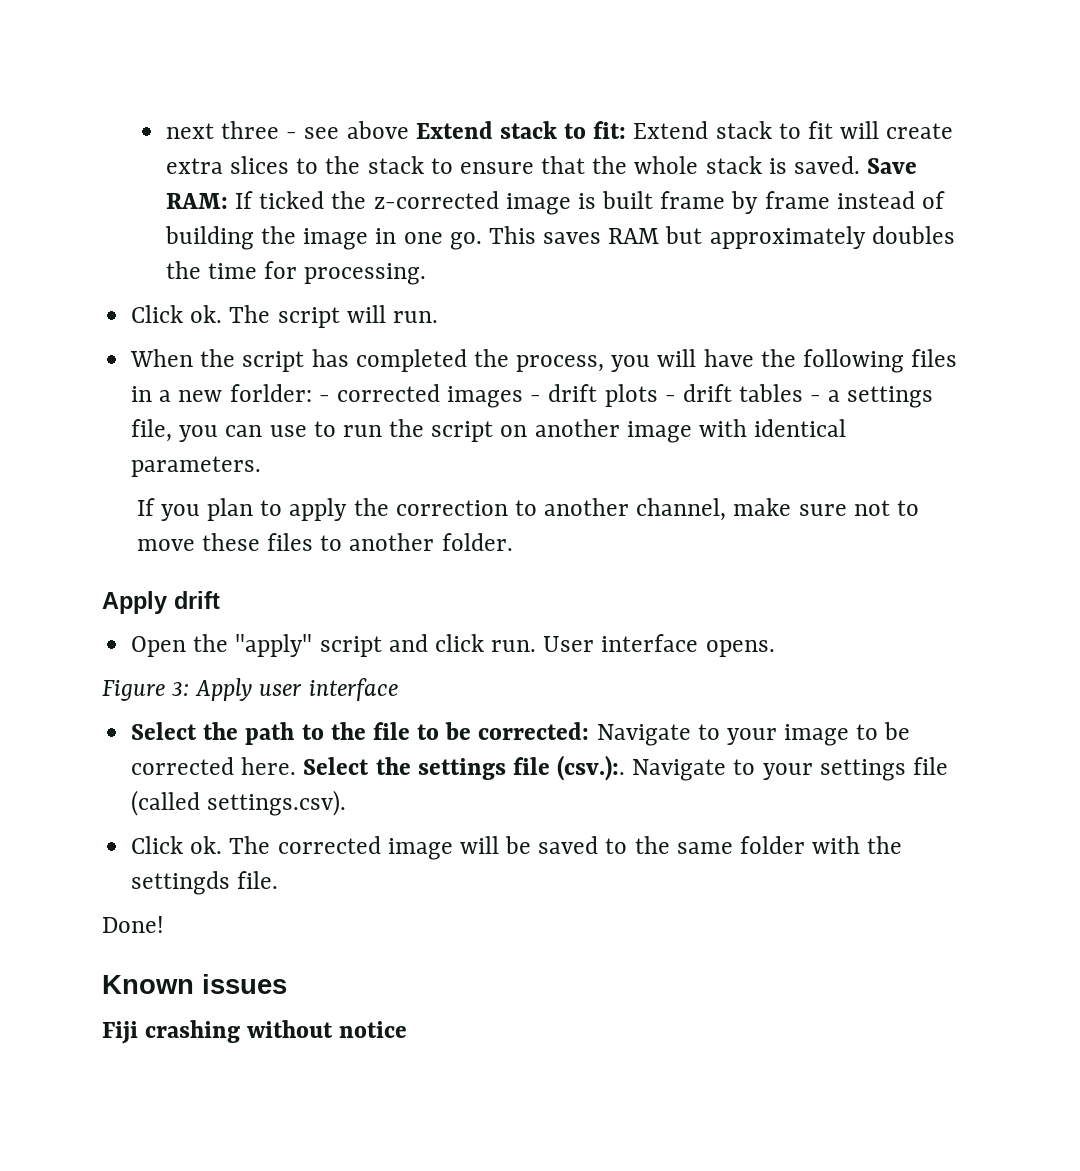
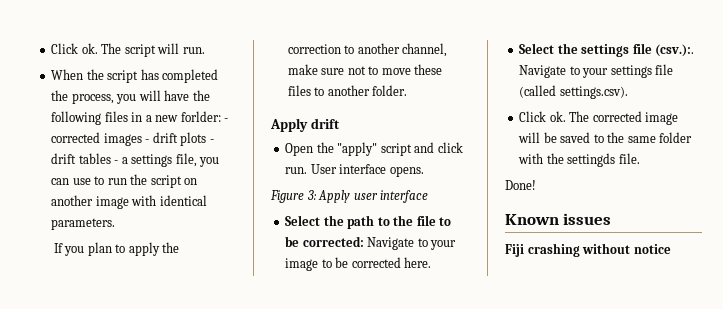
- next three - see above Extend stack to fit: Extend stack to fit will create extra slices to the stack to ensure that the whole stack is saved. Save RAM: If ticked the z-corrected image is built frame by frame instead of building the image in one go. This saves RAM but approximately doubles the time for processing.
- Select the path to the file to be corrected: Navigate to your image to be corrected here. Select the settings file (csv.):. Navigate to your settings file (called settings.csv).
+ Select the path to the file to be corrected: Navigate to your image to be corrected here.
+ Select the settings file (csv.):. Navigate to your settings file (called settings.csv).

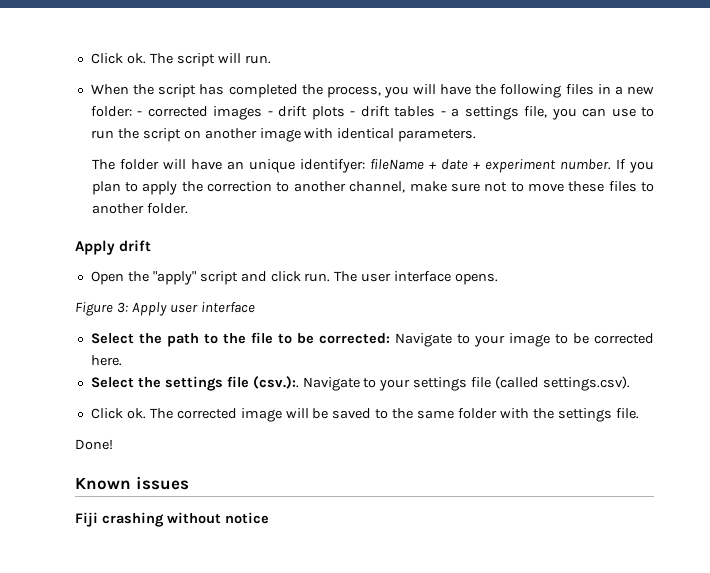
- When the script has completed the process, you will have the following files in a new forlder: - corrected images - drift plots - drift tables - a settings file, you can use to run the script on another image with identical parameters.
+ When the script has completed the process, you will have the following files in a new folder: - corrected images - drift plots - drift tables - a settings file, you can use to run the script on another image with identical parameters.
+ The folder will have an unique identifyer: fileName + date + experiment number.
- User interface opens.
+ The user interface opens.
- The corrected image will be saved to the same folder with the settingds file.
+ The corrected image will be saved to the same folder with the settings file.

